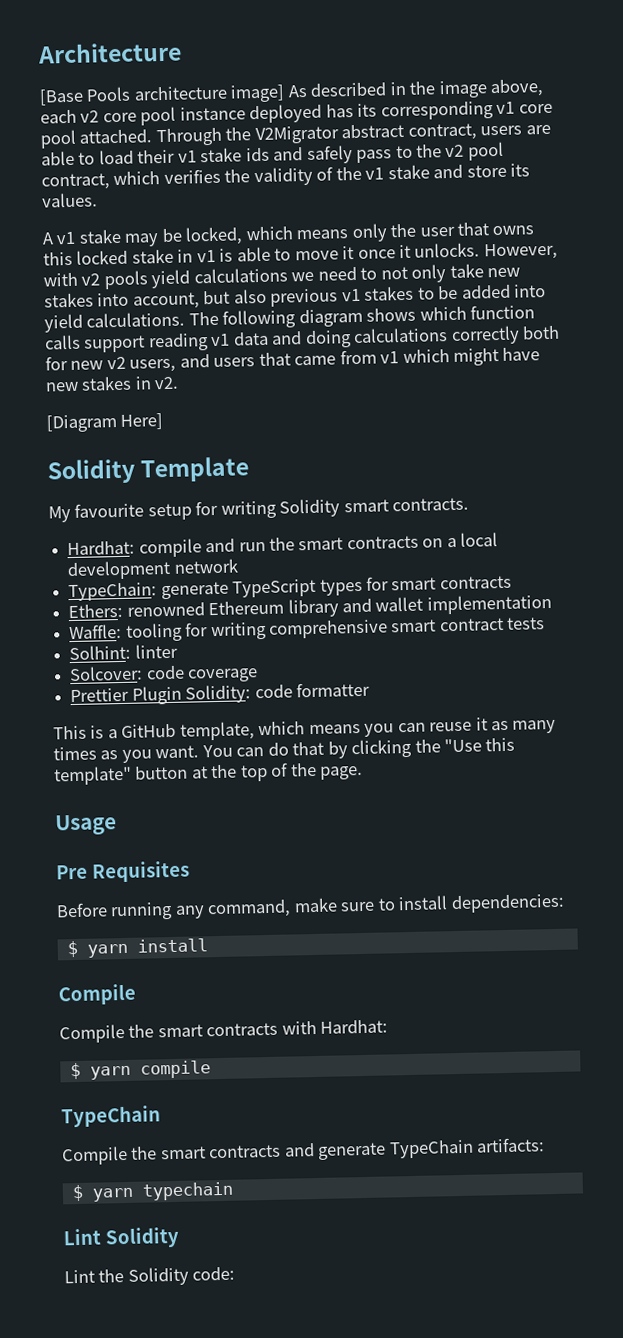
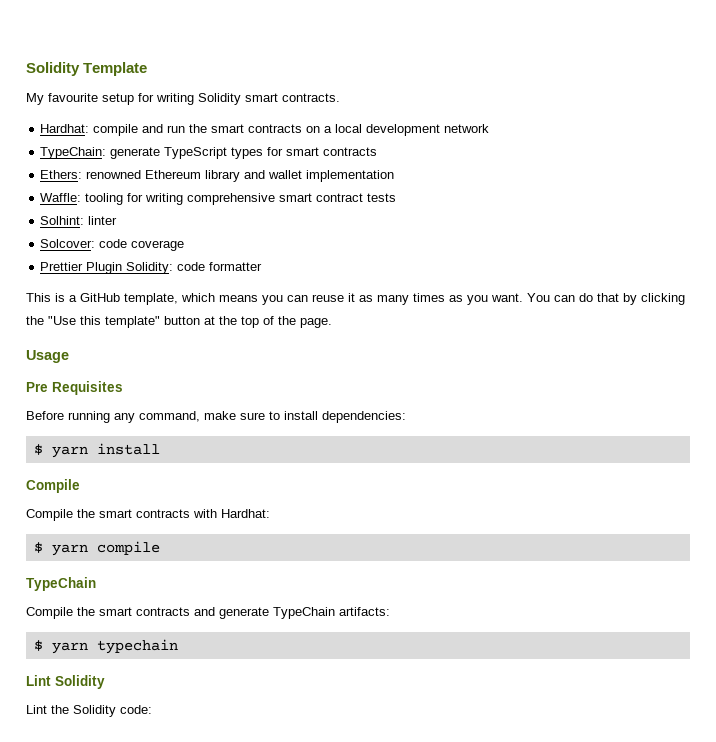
- Architecture
- [Base Pools architecture image] As described in the image above, each v2 core pool instance deployed has its corresponding v1 core pool attached. Through the V2Migrator abstract contract, users are able to load their v1 stake ids and safely pass to the v2 pool contract, which verifies the validity of the v1 stake and store its values.
- A v1 stake may be locked, which means only the user that owns this locked stake in v1 is able to move it once it unlocks. However, with v2 pools yield calculations we need to not only take new stakes into account, but also previous v1 stakes to be added into yield calculations. The following diagram shows which function calls support reading v1 data and doing calculations correctly both for new v2 users, and users that came from v1 which might have new stakes in v2.
- [Diagram Here]

